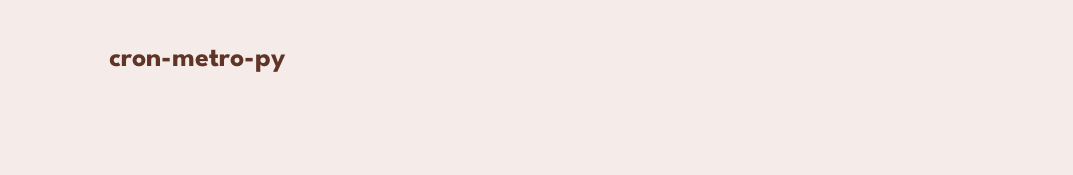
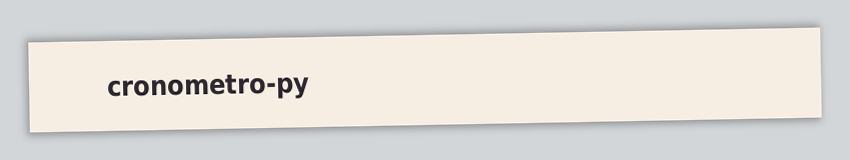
- cron-metro-py
+ cronometro-py

